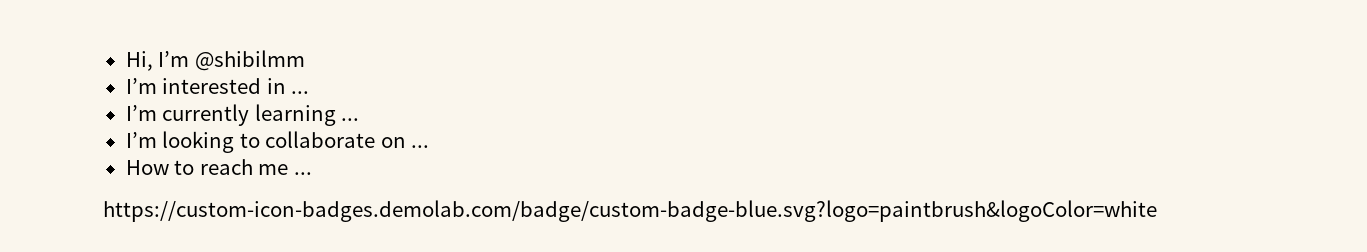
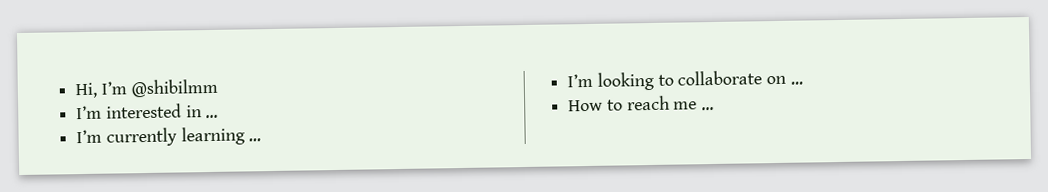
- https://custom-icon-badges.demolab.com/badge/custom-badge-blue.svg?logo=paintbrush&logoColor=white

